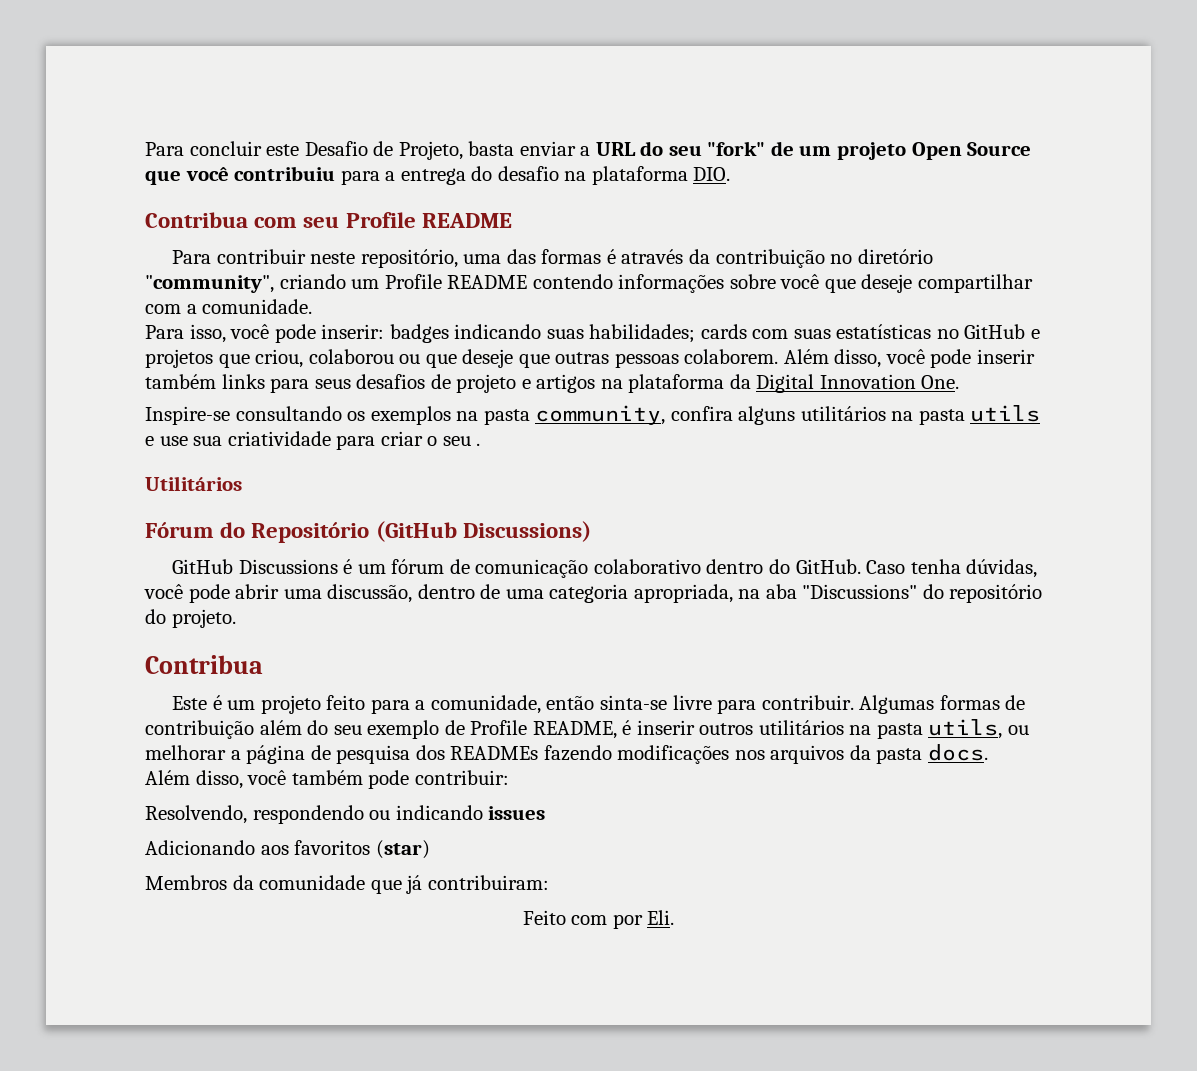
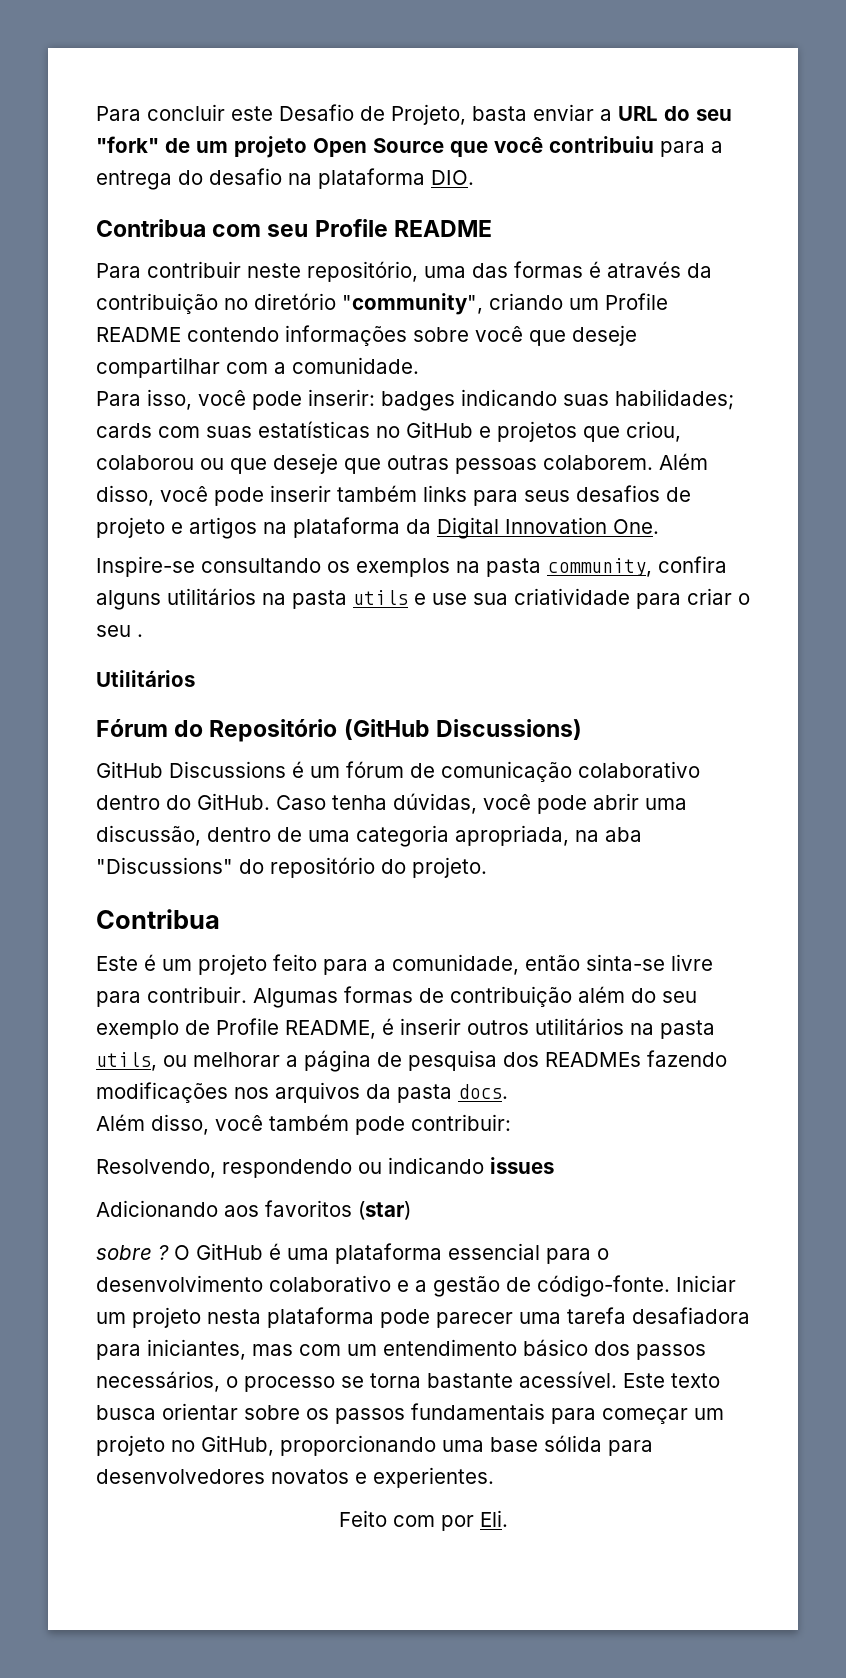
- Membros da comunidade que já contribuiram:
+ sobre ? O GitHub é uma plataforma essencial para o desenvolvimento colaborativo e a gestão de código-fonte. Iniciar um projeto nesta plataforma pode parecer uma tarefa desafiadora para iniciantes, mas com um entendimento básico dos passos necessários, o processo se torna bastante acessível. Este texto busca orientar sobre os passos fundamentais para começar um projeto no GitHub, proporcionando uma base sólida para desenvolvedores novatos e experientes.

